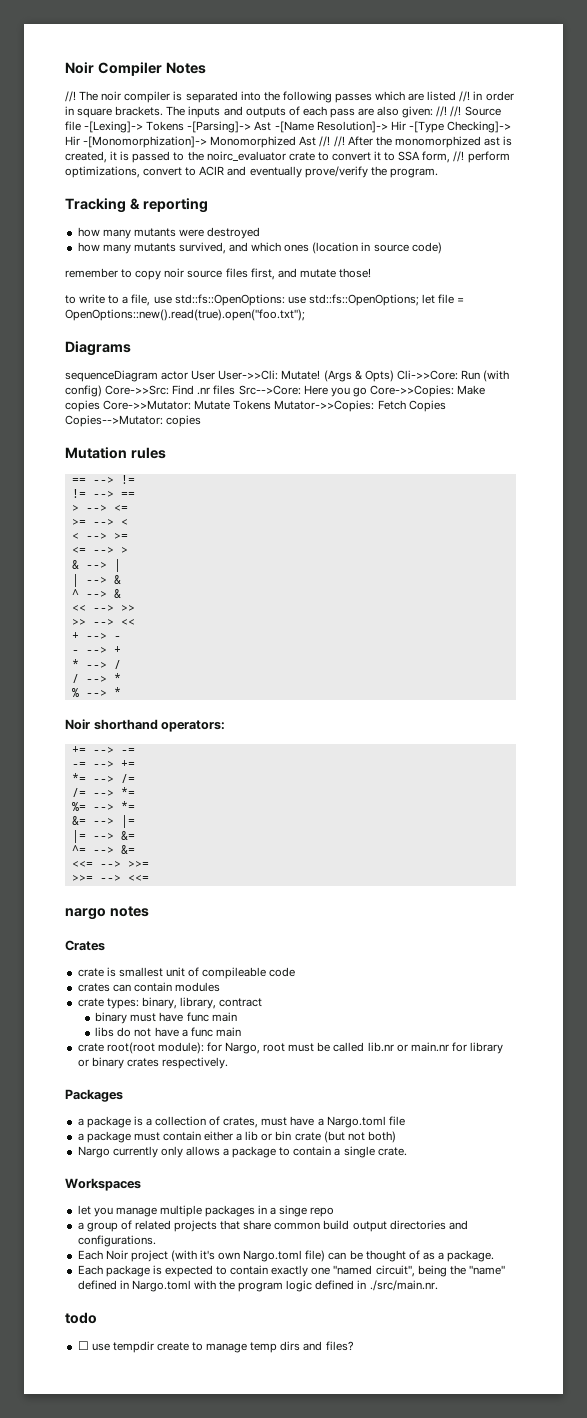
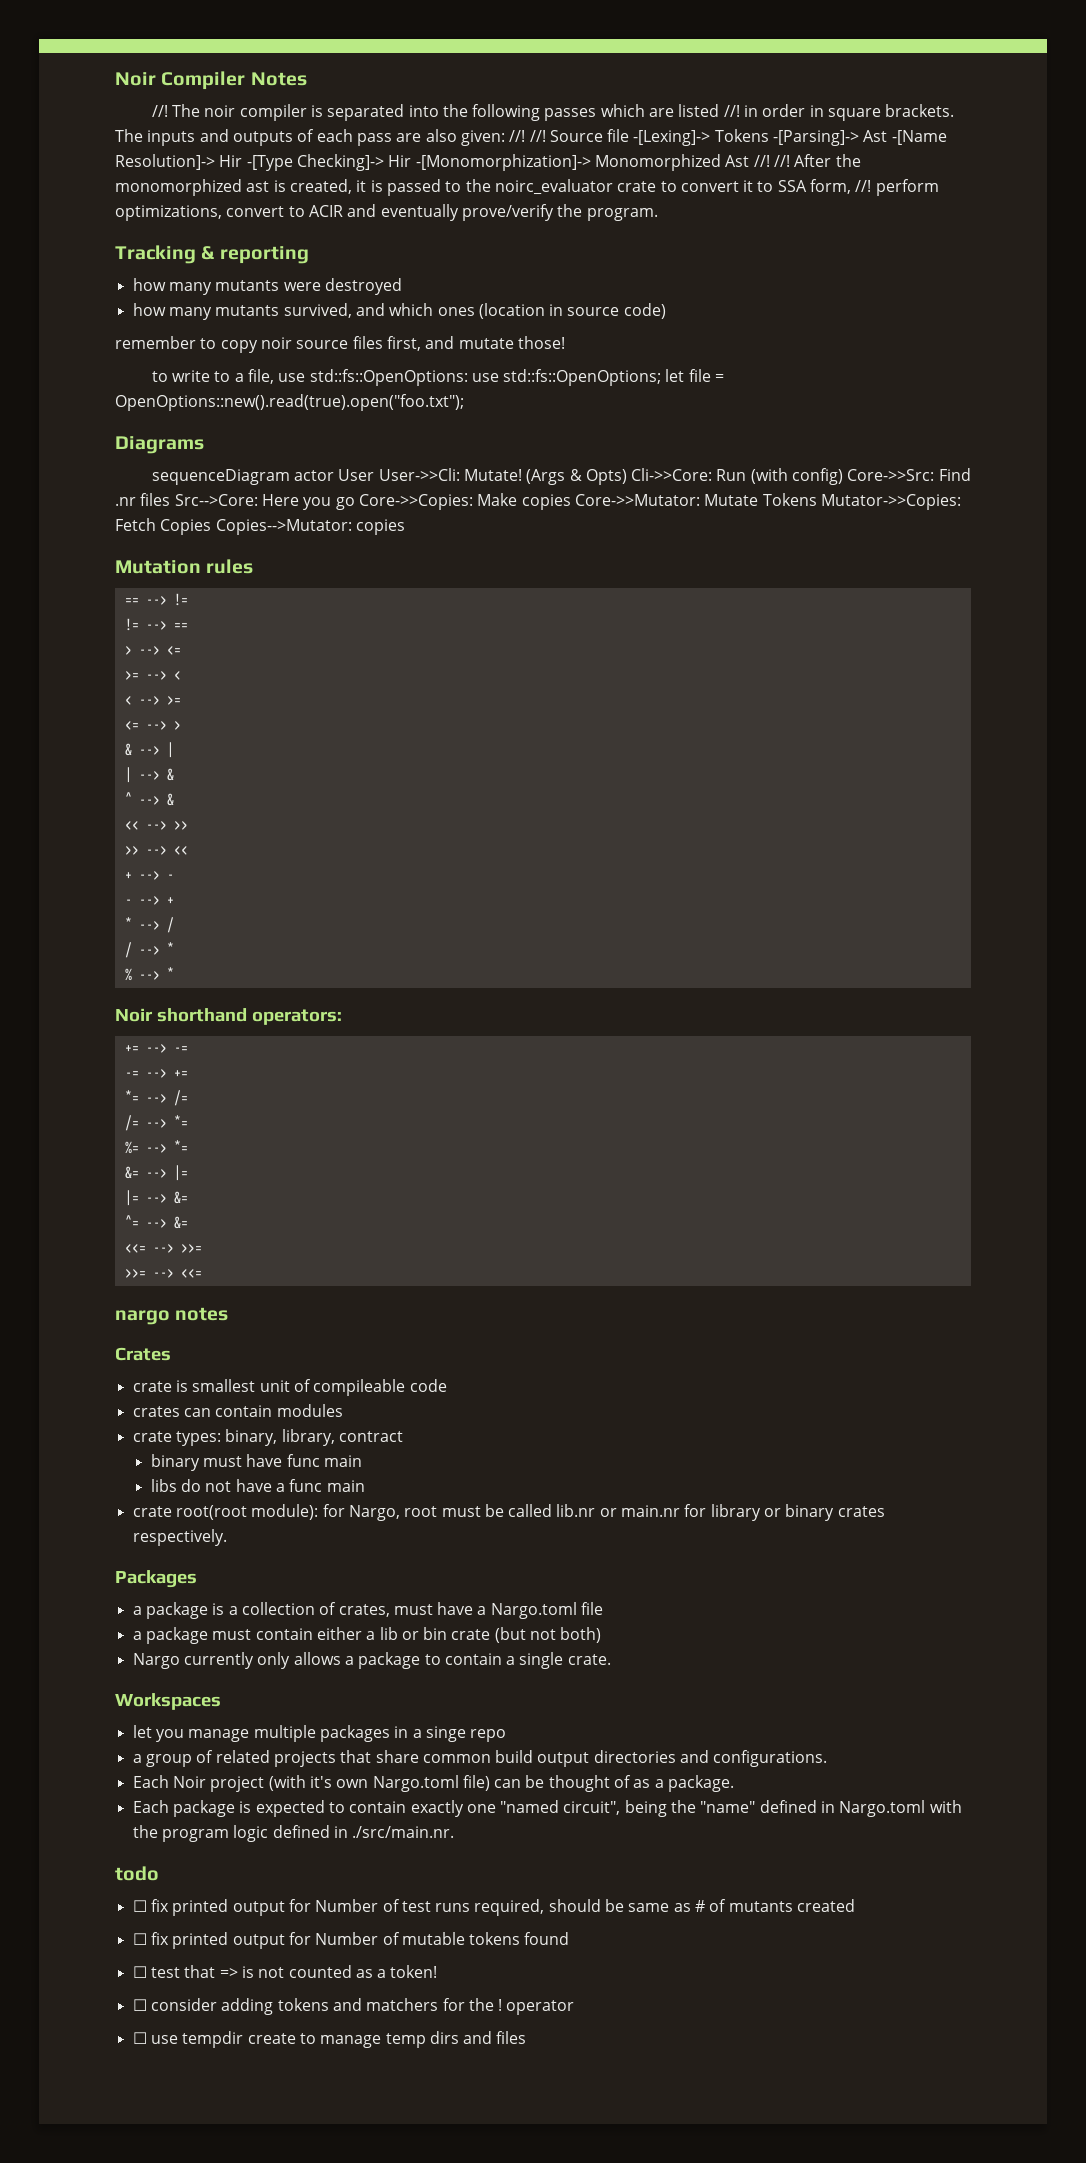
+ ☐ fix printed output for Number of test runs required, should be same as # of mutants created
+ ☐ fix printed output for Number of mutable tokens found
+ ☐ test that => is not counted as a token!
+ ☐ consider adding tokens and matchers for the ! operator
- ☐ use tempdir create to manage temp dirs and files?
+ ☐ use tempdir create to manage temp dirs and files

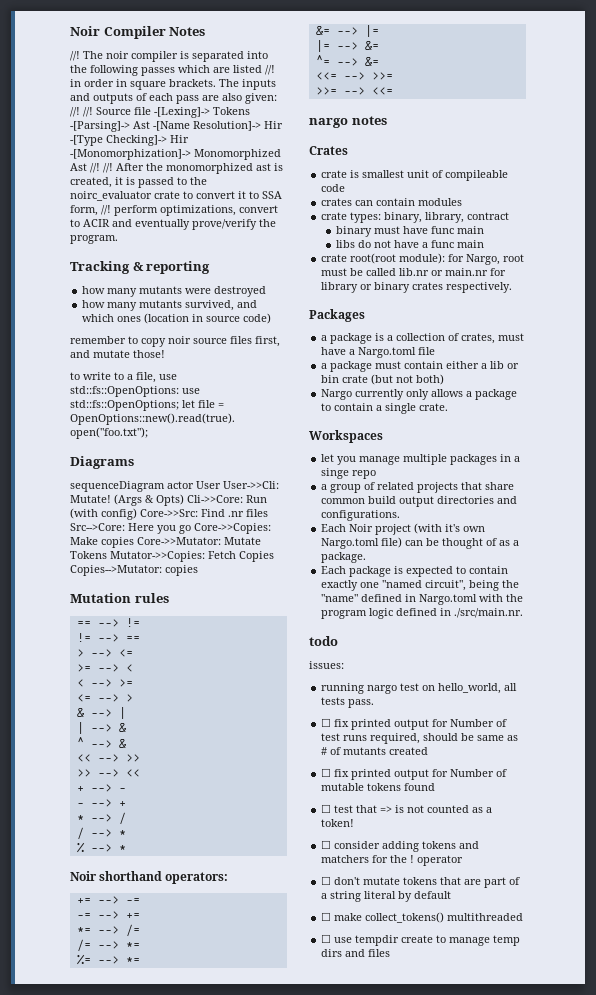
+ issues:
+ running nargo test on hello_world, all tests pass.
+ ☐ don't mutate tokens that are part of a string literal by default
+ ☐ make collect_tokens() multithreaded

